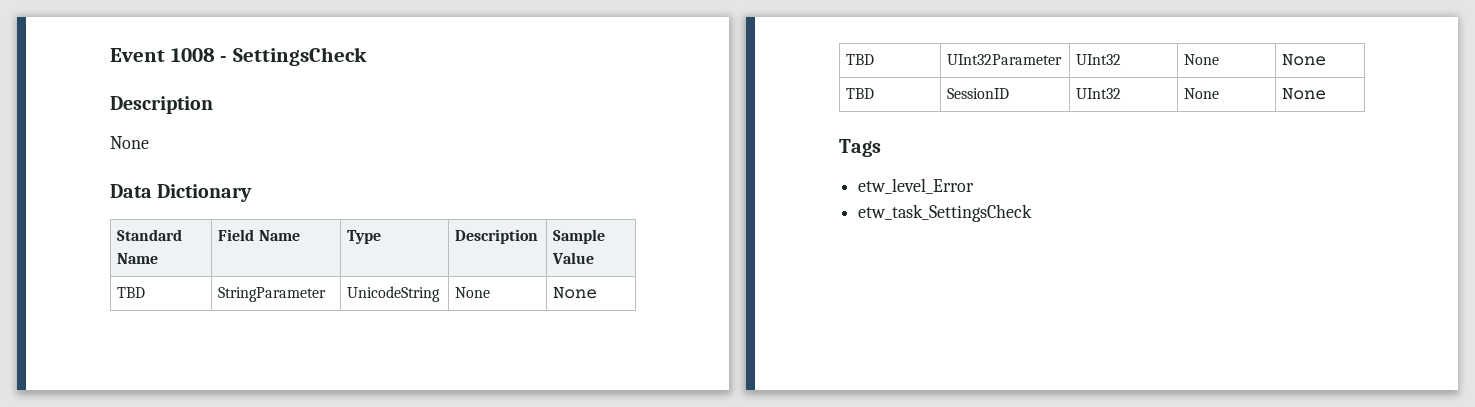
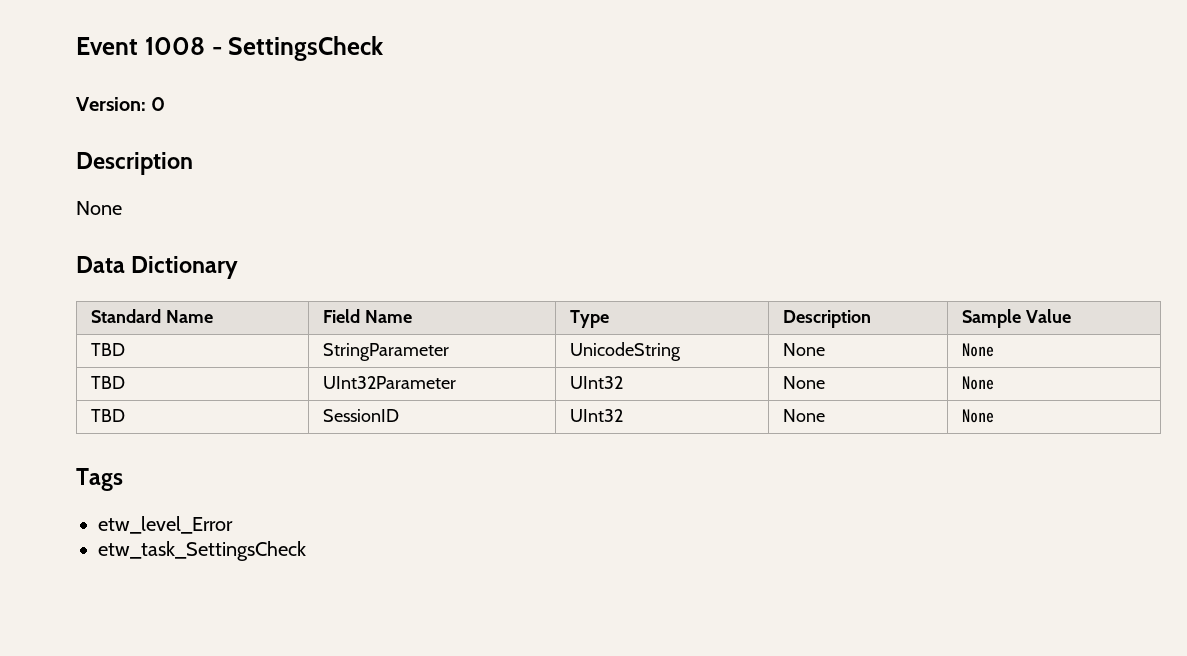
+ Version: 0

